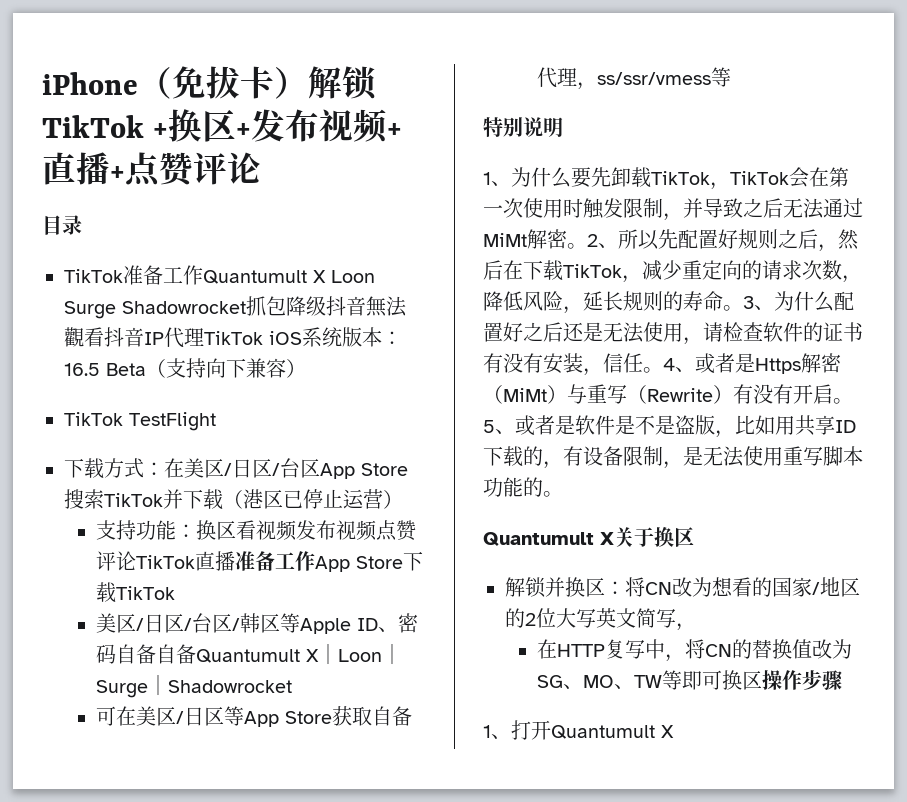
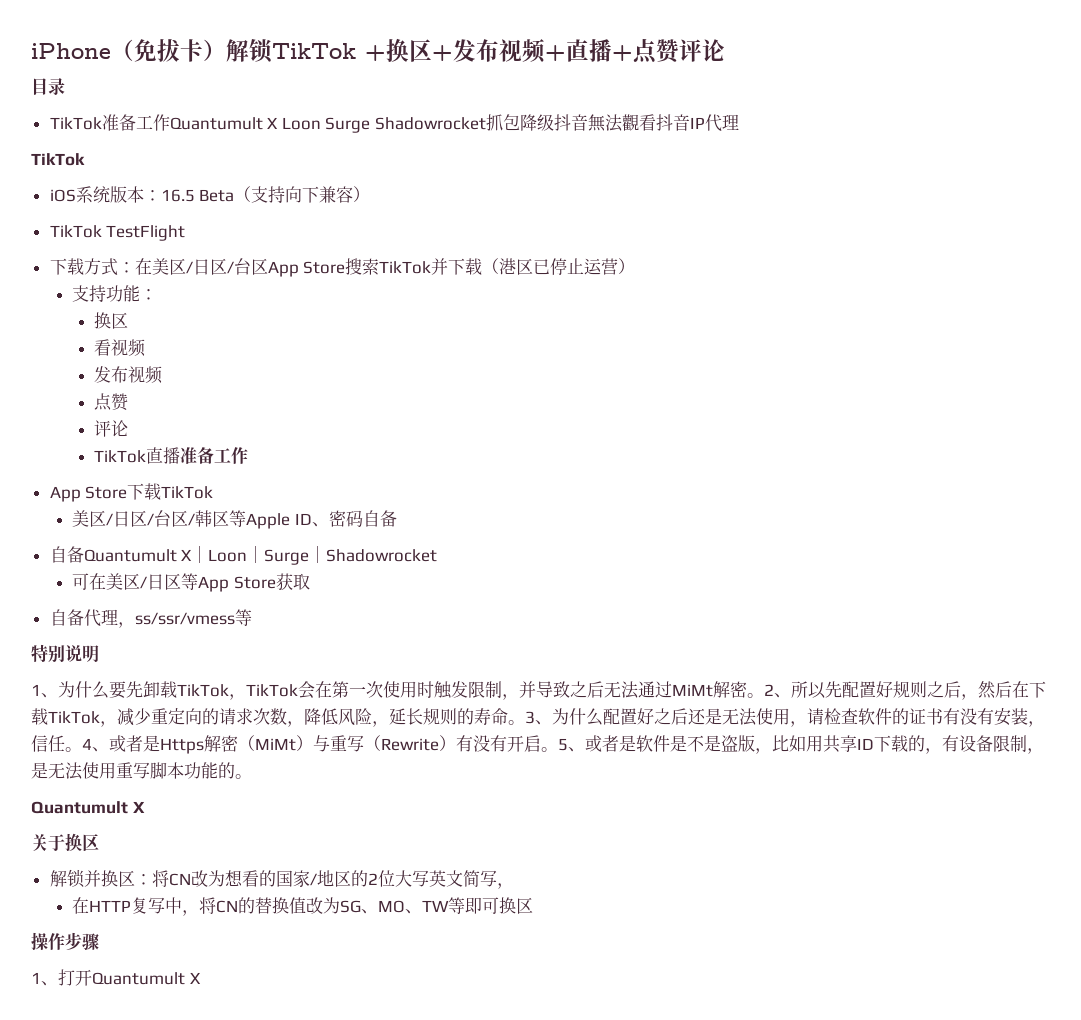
- TikTok准备工作Quantumult X Loon Surge Shadowrocket抓包降级抖音無法觀看抖音IP代理TikTok iOS系统版本：16.5 Beta（支持向下兼容）
+ TikTok准备工作Quantumult X Loon Surge Shadowrocket抓包降级抖音無法觀看抖音IP代理
+ TikTok
+ iOS系统版本：16.5 Beta（支持向下兼容）
- 支持功能：换区看视频发布视频点赞评论TikTok直播准备工作App Store下载TikTok
+ 支持功能：
+ 换区
+ 看视频
+ 发布视频
+ 点赞
+ 评论
+ TikTok直播准备工作
+ App Store下载TikTok
- 美区/日区/台区/韩区等Apple ID、密码自备自备Quantumult X｜Loon｜Surge｜Shadowrocket
+ 美区/日区/台区/韩区等Apple ID、密码自备
+ 自备Quantumult X｜Loon｜Surge｜Shadowrocket
- 可在美区/日区等App Store获取自备代理，ss/ssr/vmess等
+ 可在美区/日区等App Store获取
+ 自备代理，ss/ssr/vmess等
  5、或者是软件是不是盗版，比如用共享ID下载的，有设备限制，是无法使用重写脚本功能的。
- Quantumult X关于换区
+ Quantumult X
+ 关于换区
- 在HTTP复写中，将CN的替换值改为SG、MO、TW等即可换区操作步骤
+ 在HTTP复写中，将CN的替换值改为SG、MO、TW等即可换区
+ 操作步骤

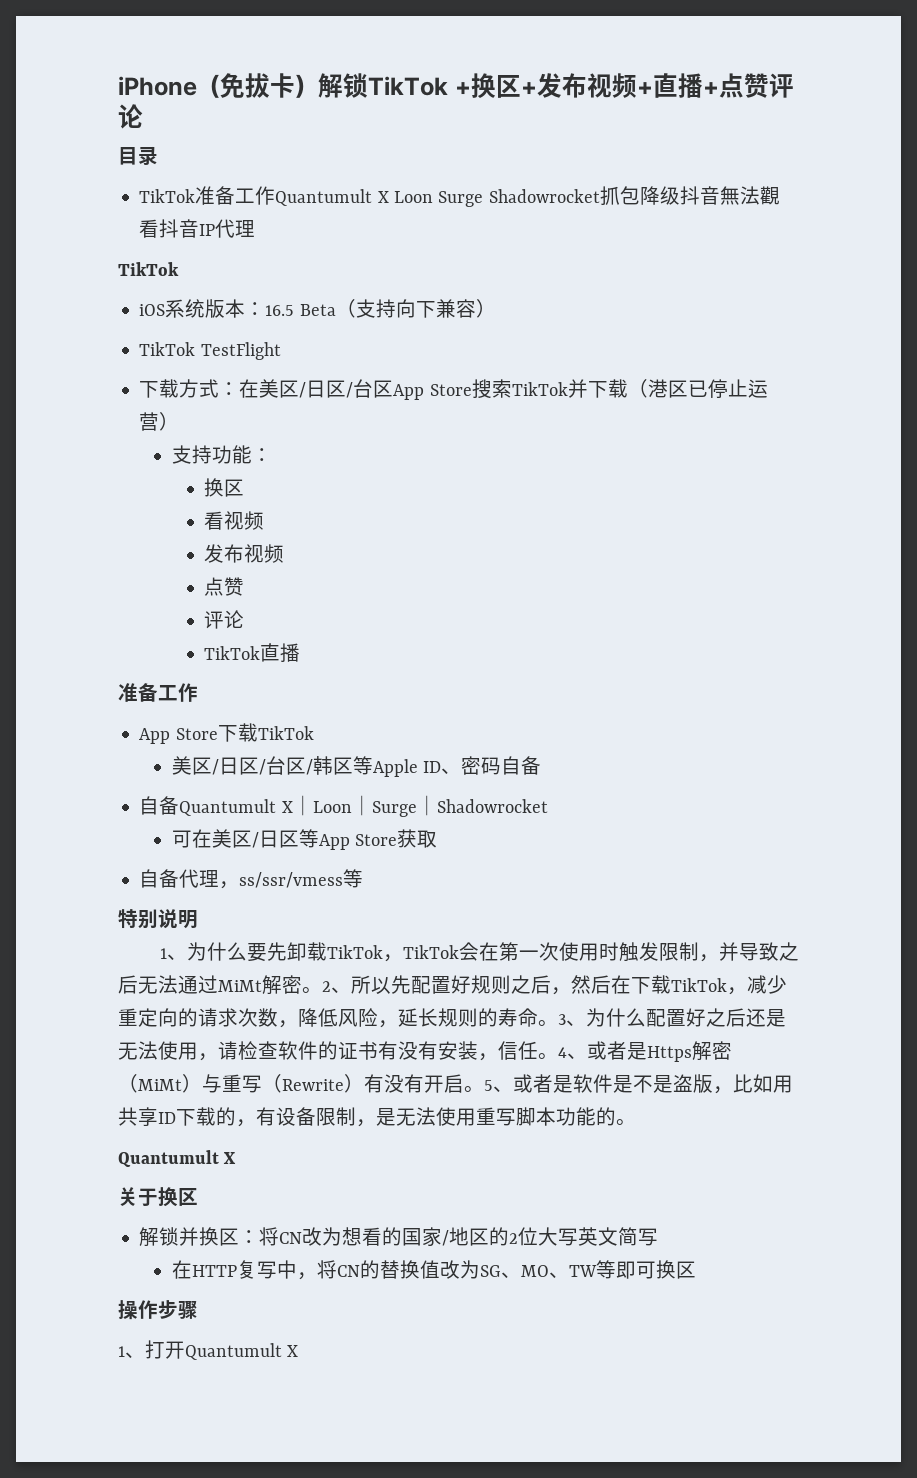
- TikTok直播准备工作
+ TikTok直播
+ 准备工作
- 解锁并换区：将CN改为想看的国家/地区的2位大写英文简写，
+ 解锁并换区：将CN改为想看的国家/地区的2位大写英文简写

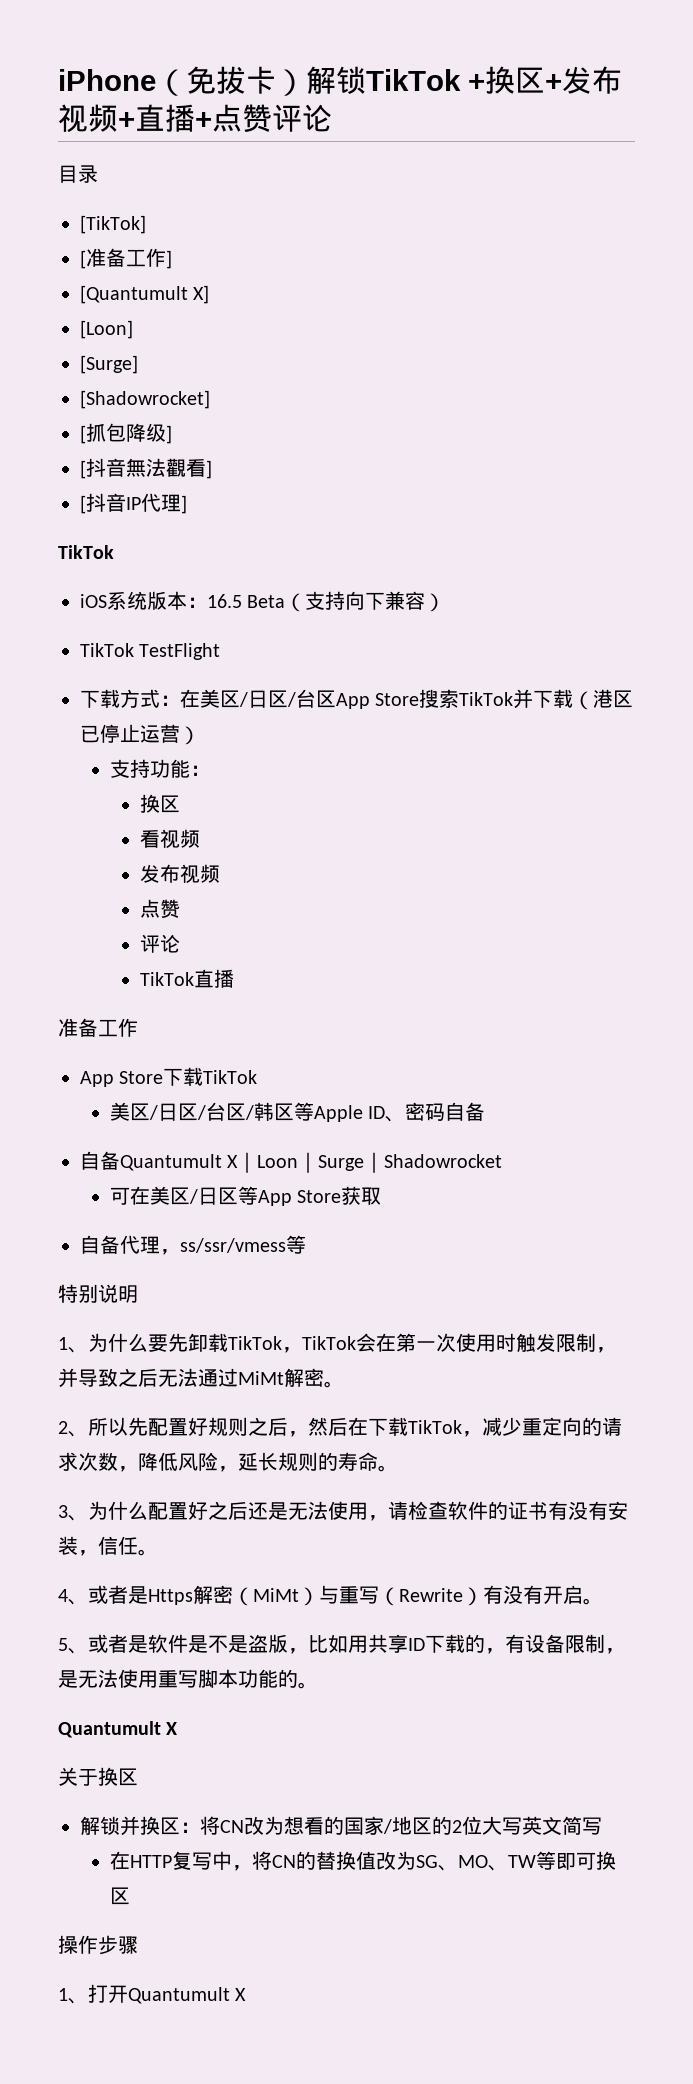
- TikTok准备工作Quantumult X Loon Surge Shadowrocket抓包降级抖音無法觀看抖音IP代理
+ [TikTok]
+ [准备工作]
+ [Quantumult X]
+ [Loon]
+ [Surge]
+ [Shadowrocket]
+ [抓包降级]
+ [抖音無法觀看]
+ [抖音IP代理]
- 1、为什么要先卸载TikTok，TikTok会在第一次使用时触发限制，并导致之后无法通过MiMt解密。2、所以先配置好规则之后，然后在下载TikTok，减少重定向的请求次数，降低风险，延长规则的寿命。3、为什么配置好之后还是无法使用，请检查软件的证书有没有安装，信任。4、或者是Https解密（MiMt）与重写（Rewrite）有没有开启。5、或者是软件是不是盗版，比如用共享ID下载的，有设备限制，是无法使用重写脚本功能的。
+ 1、为什么要先卸载TikTok，TikTok会在第一次使用时触发限制，并导致之后无法通过MiMt解密。
+ 2、所以先配置好规则之后，然后在下载TikTok，减少重定向的请求次数，降低风险，延长规则的寿命。
+ 3、为什么配置好之后还是无法使用，请检查软件的证书有没有安装，信任。
+ 4、或者是Https解密（MiMt）与重写（Rewrite）有没有开启。
+ 5、或者是软件是不是盗版，比如用共享ID下载的，有设备限制，是无法使用重写脚本功能的。

